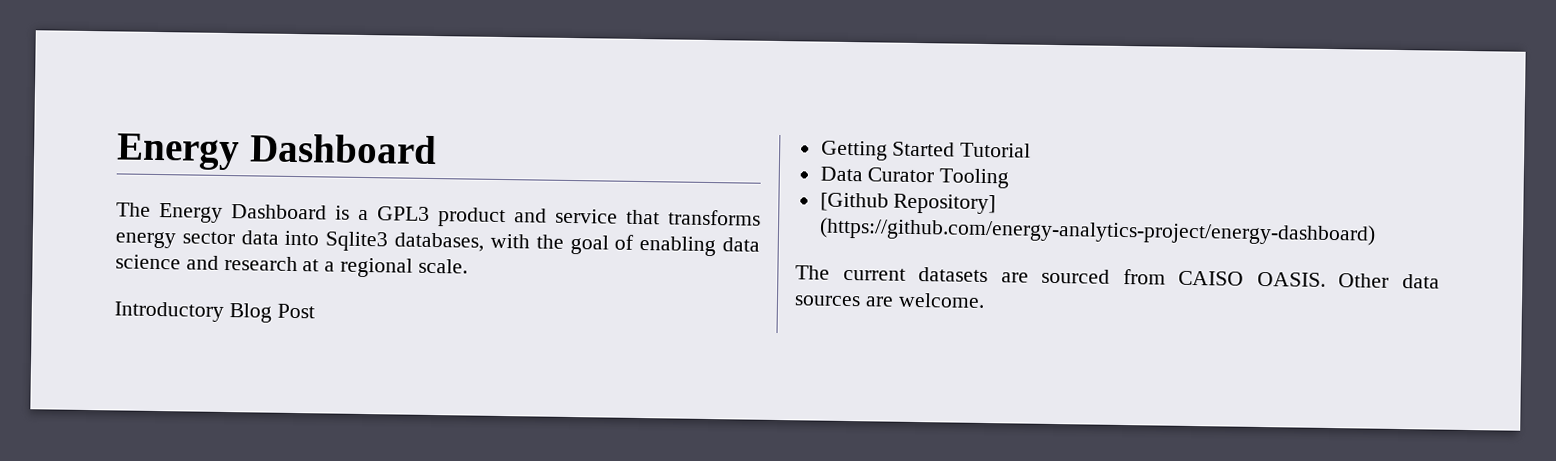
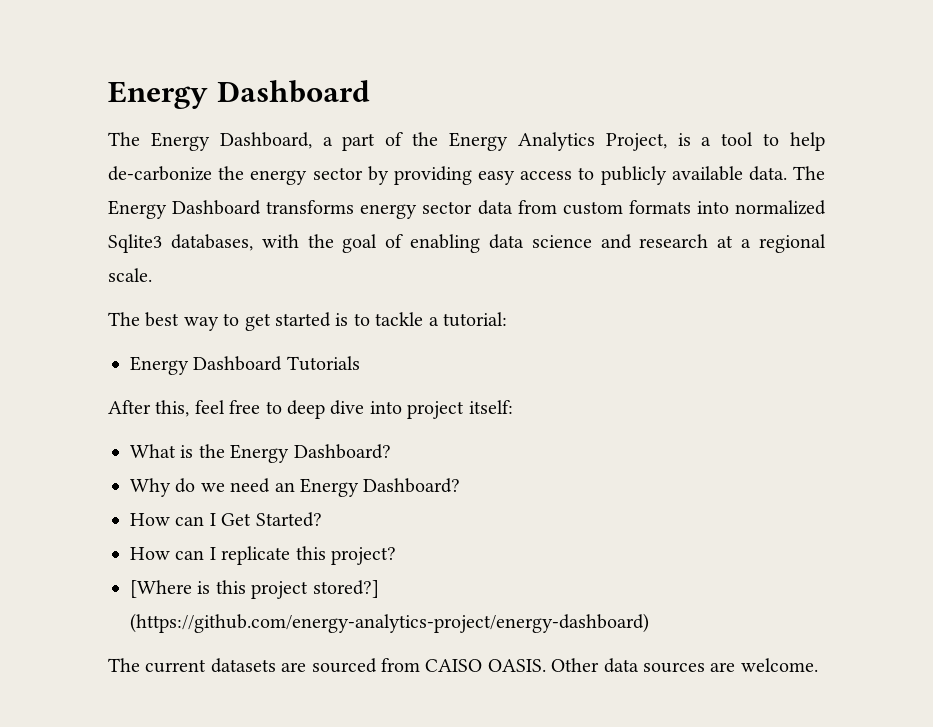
- The Energy Dashboard is a GPL3 product and service that transforms energy sector data into Sqlite3 databases, with the goal of enabling data science and research at a regional scale.
+ The Energy Dashboard, a part of the Energy Analytics Project, is a tool to help de-carbonize the energy sector by providing easy access to publicly available data. The Energy Dashboard transforms energy sector data from custom formats into normalized Sqlite3 databases, with the goal of enabling data science and research at a regional scale.
- Introductory Blog Post
- Getting Started Tutorial
- Data Curator Tooling
- [Github Repository] (https://github.com/energy-analytics-project/energy-dashboard)
+ The best way to get started is to tackle a tutorial:
+ Energy Dashboard Tutorials
+ After this, feel free to deep dive into project itself:
+ What is the Energy Dashboard?
+ Why do we need an Energy Dashboard?
+ How can I Get Started?
+ How can I replicate this project?
+ [Where is this project stored?] (https://github.com/energy-analytics-project/energy-dashboard)

